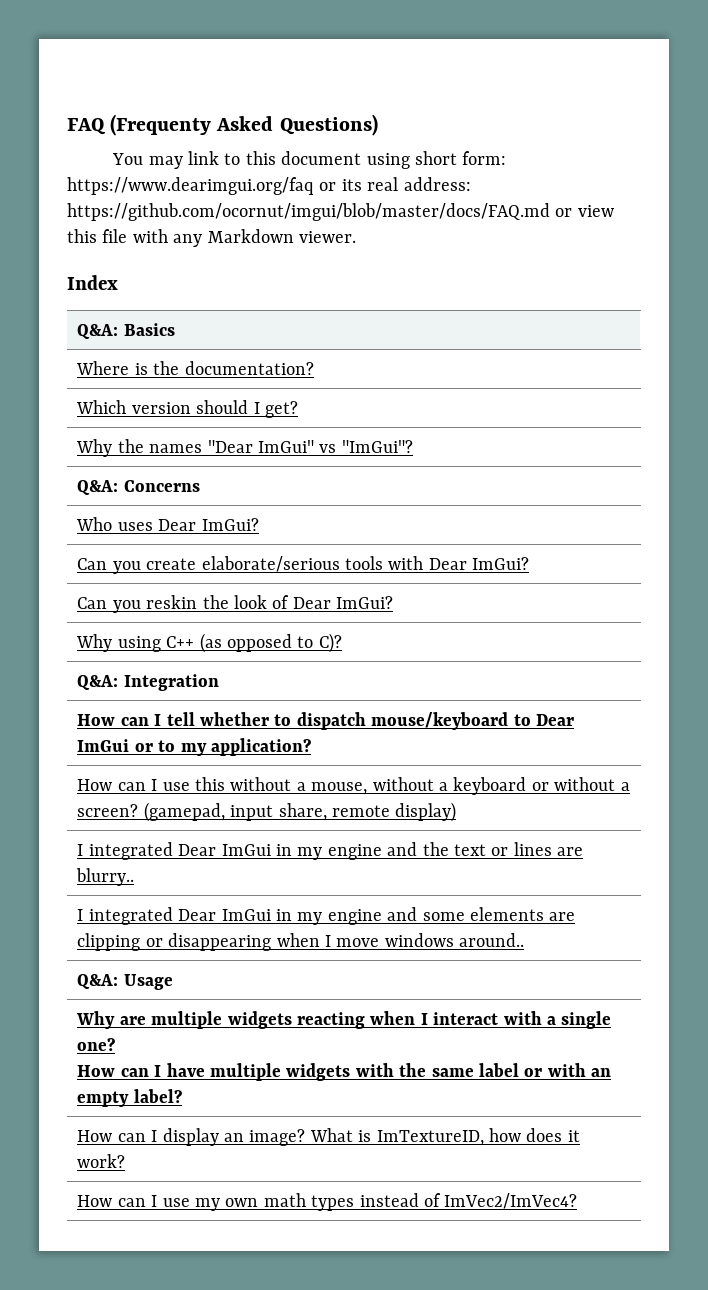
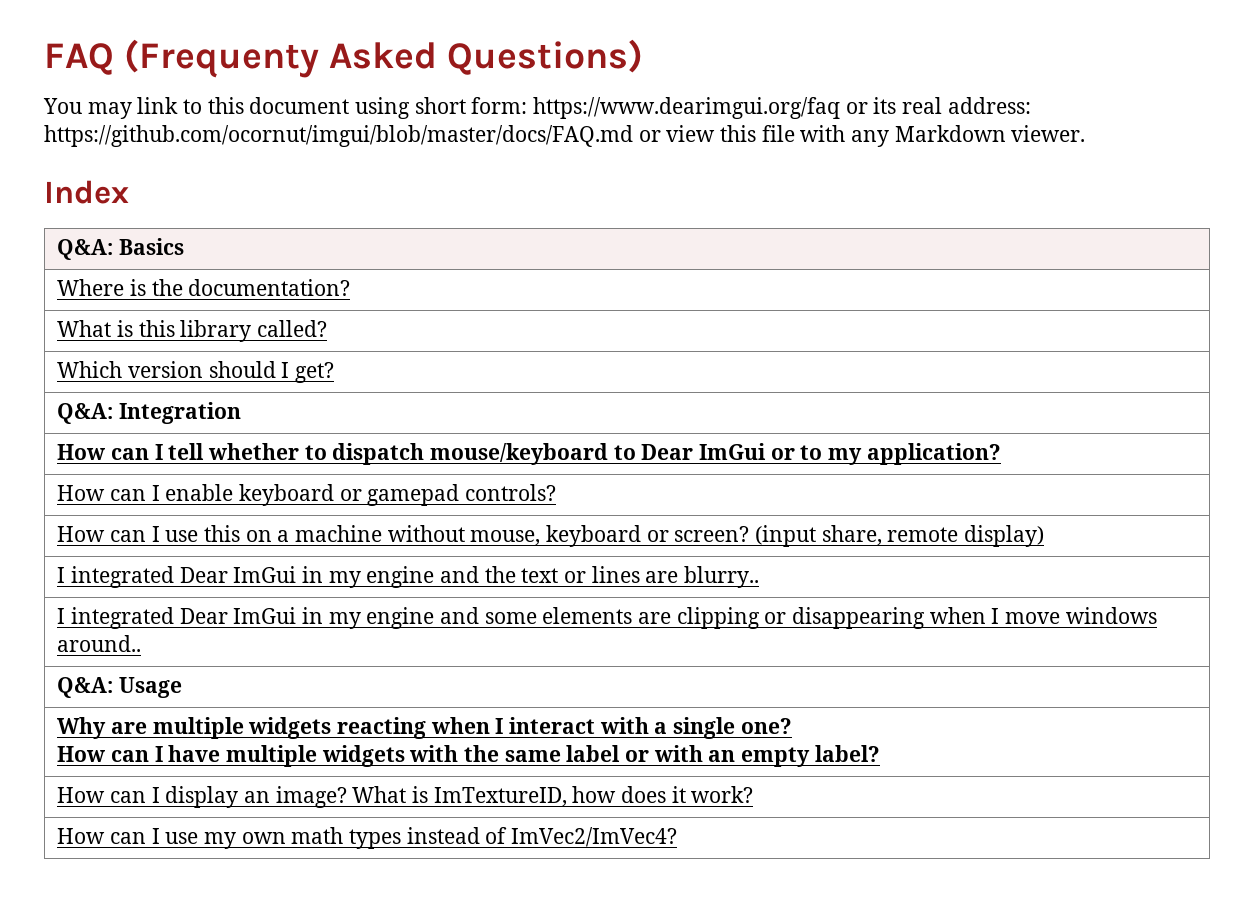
+ What is this library called?
- Why the names "Dear ImGui" vs "ImGui"?
- Q&A: Concerns
- Who uses Dear ImGui?
- Can you create elaborate/serious tools with Dear ImGui?
- Can you reskin the look of Dear ImGui?
- Why using C++ (as opposed to C)?
+ How can I enable keyboard or gamepad controls?
- How can I use this without a mouse, without a keyboard or without a screen? (gamepad, input share, remote display)
+ How can I use this on a machine without mouse, keyboard or screen? (input share, remote display)

